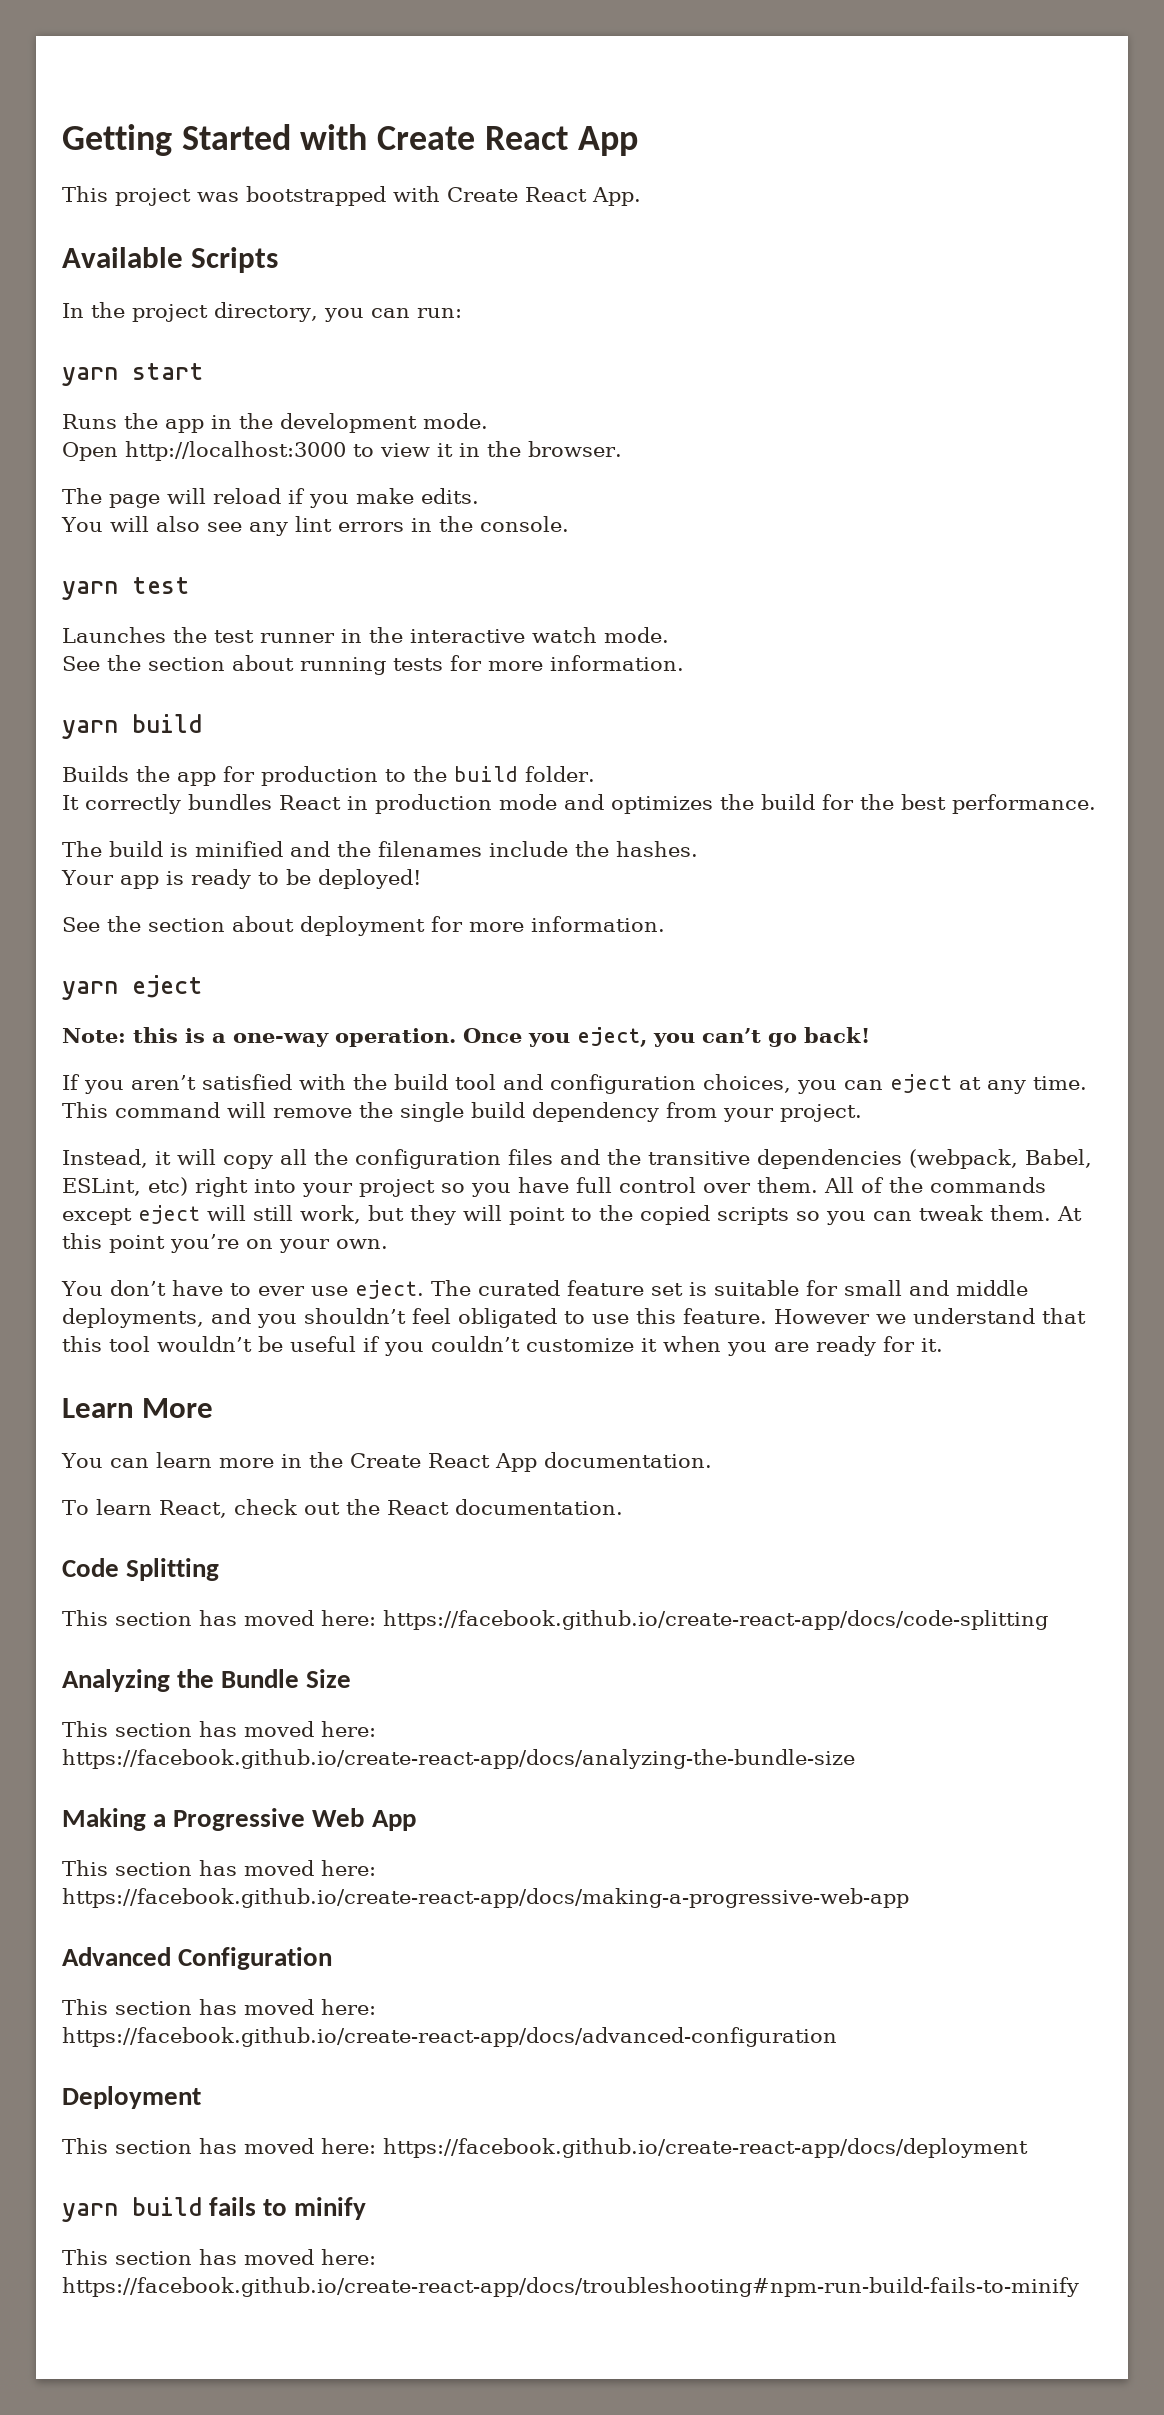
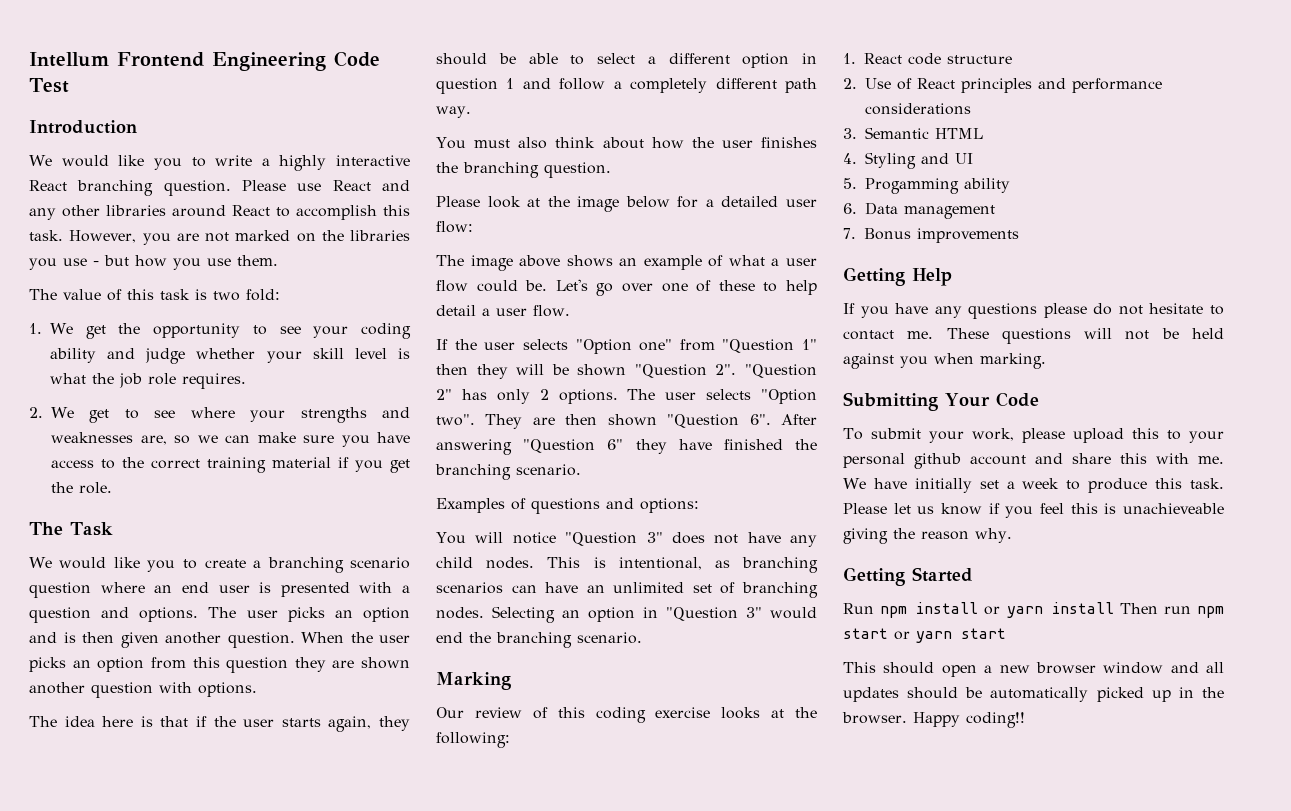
- Getting Started with Create React App
- This project was bootstrapped with Create React App.
- Available Scripts
- In the project directory, you can run:
- yarn start
- Runs the app in the development mode.
- Open http://localhost:3000 to view it in the browser.
- The page will reload if you make edits.
- You will also see any lint errors in the console.
- yarn test
- Launches the test runner in the interactive watch mode.
- See the section about running tests for more information.
- yarn build
- Builds the app for production to the build folder.
- It correctly bundles React in production mode and optimizes the build for the best performance.
- The build is minified and the filenames include the hashes.
- Your app is ready to be deployed!
- See the section about deployment for more information.
- yarn eject
- Note: this is a one-way operation. Once you eject, you can’t go back!
- If you aren’t satisfied with the build tool and configuration choices, you can eject at any time. This command will remove the single build dependency from your project.
- Instead, it will copy all the configuration files and the transitive dependencies (webpack, Babel, ESLint, etc) right into your project so you have full control over them. All of the commands except eject will still work, but they will point to the copied scripts so you can tweak them. At this point you’re on your own.
- You don’t have to ever use eject. The curated feature set is suitable for small and middle deployments, and you shouldn’t feel obligated to use this feature. However we understand that this tool wouldn’t be useful if you couldn’t customize it when you are ready for it.
- Learn More
- You can learn more in the Create React App documentation.
- To learn React, check out the React documentation.
- Code Splitting
- This section has moved here: https://facebook.github.io/create-react-app/docs/code-splitting
- Analyzing the Bundle Size
- This section has moved here: https://facebook.github.io/create-react-app/docs/analyzing-the-bundle-size
- Making a Progressive Web App
- This section has moved here: https://facebook.github.io/create-react-app/docs/making-a-progressive-web-app
- Advanced Configuration
- This section has moved here: https://facebook.github.io/create-react-app/docs/advanced-configuration
- Deployment
- This section has moved here: https://facebook.github.io/create-react-app/docs/deployment
- yarn build fails to minify
- This section has moved here: https://facebook.github.io/create-react-app/docs/troubleshooting#npm-run-build-fails-to-minify
+ Intellum Frontend Engineering Code Test
+ Introduction
+ We would like you to write a highly interactive React branching question. Please use React and any other libraries around React to accomplish this task. However, you are not marked on the libraries you use - but how you use them.
+ The value of this task is two fold:
+ 1. We get the opportunity to see your coding ability and judge whether your skill level is what the job role requires.
+ 2. We get to see where your strengths and weaknesses are, so we can make sure you have access to the correct training material if you get the role.
+ The Task
+ We would like you to create a branching scenario question where an end user is presented with a question and options. The user picks an option and is then given another question. When the user picks an option from this question they are shown another question with options.
+ The idea here is that if the user starts again, they should be able to select a different option in question 1 and follow a completely different path way.
+ You must also think about how the user finishes the branching question.
+ Please look at the image below for a detailed user flow:
+ The image above shows an example of what a user flow could be. Let's go over one of these to help detail a user flow.
+ If the user selects "Option one" from "Question 1" then they will be shown "Question 2". "Question 2" has only 2 options. The user selects "Option two". They are then shown "Question 6". After answering "Question 6" they have finished the branching scenario.
+ Examples of questions and options:
+ You will notice "Question 3" does not have any child nodes. This is intentional, as branching scenarios can have an unlimited set of branching nodes. Selecting an option in "Question 3" would end the branching scenario.
+ Marking
+ Our review of this coding exercise looks at the following:
+ 1. React code structure
+ 2. Use of React principles and performance considerations
+ 3. Semantic HTML
+ 4. Styling and UI
+ 5. Progamming ability
+ 6. Data management
+ 7. Bonus improvements
+ Getting Help
+ If you have any questions please do not hesitate to contact me. These questions will not be held against you when marking.
+ Submitting Your Code
+ To submit your work, please upload this to your personal github account and share this with me. We have initially set a week to produce this task. Please let us know if you feel this is unachieveable giving the reason why.
+ Getting Started
+ Run npm install or yarn install Then run npm start or yarn start
+ This should open a new browser window and all updates should be automatically picked up in the browser. Happy coding!!

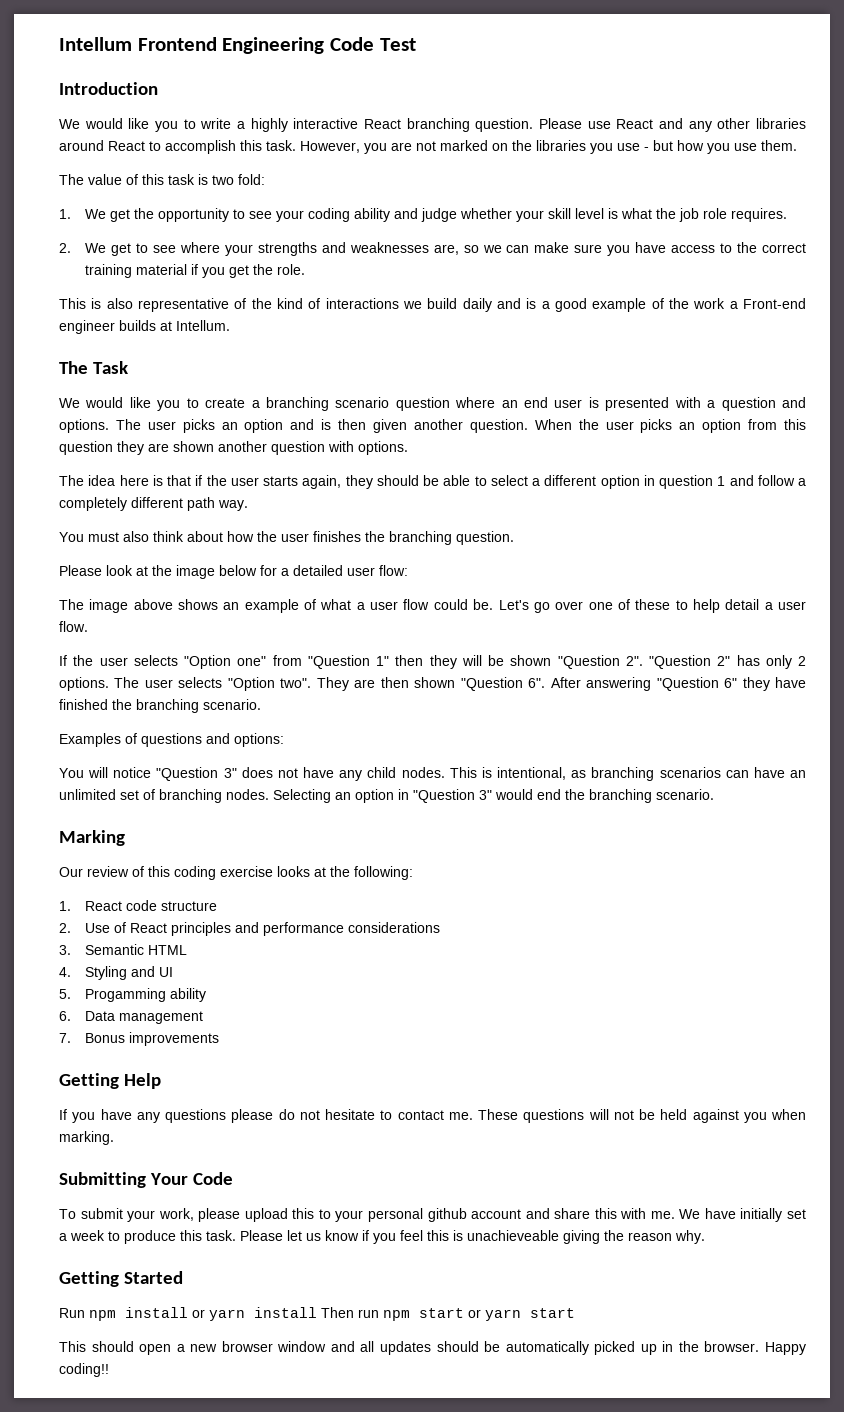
+ This is also representative of the kind of interactions we build daily and is a good example of the work a Front-end engineer builds at Intellum.

